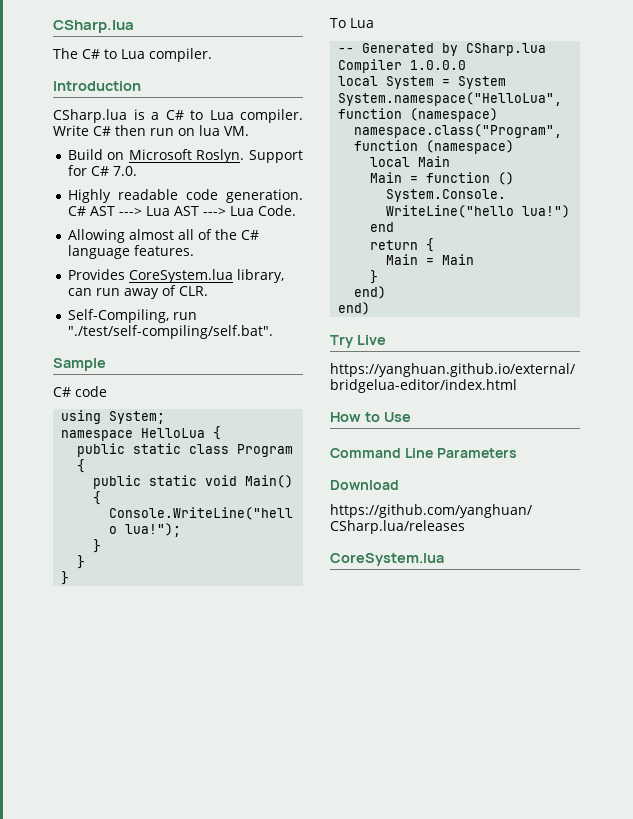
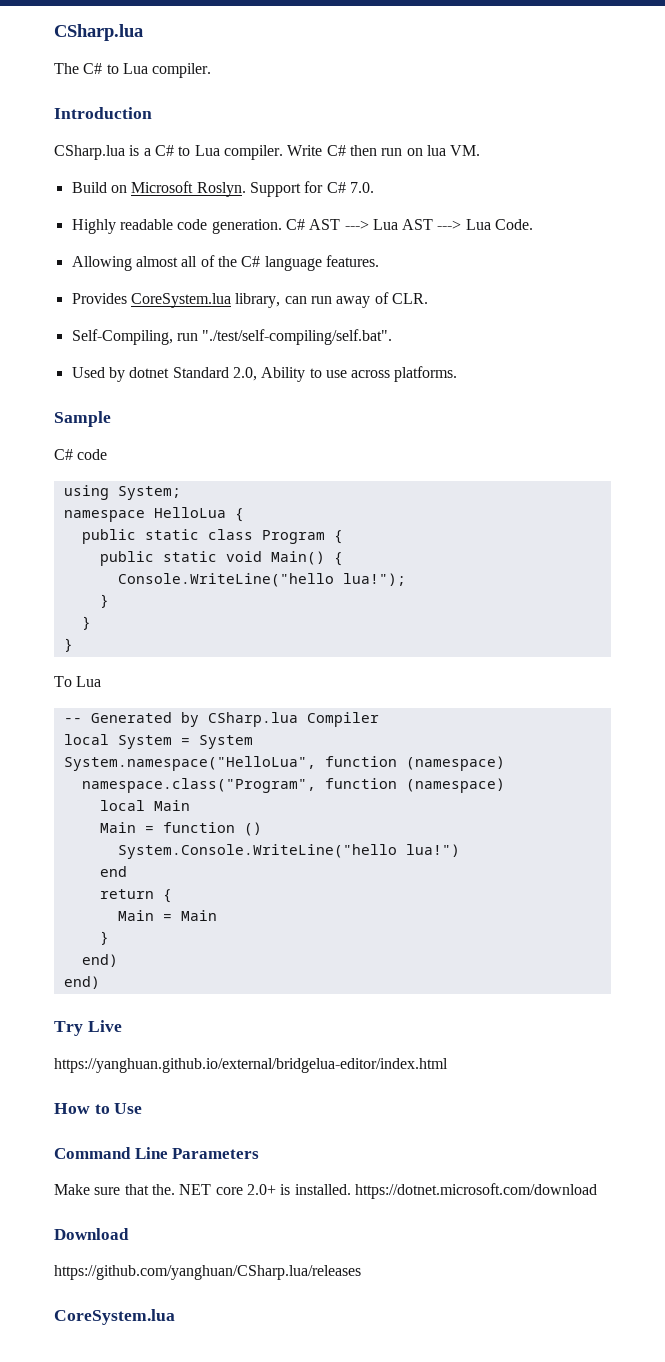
+ Used by dotnet Standard 2.0, Ability to use across platforms.
- -- Generated by CSharp.lua Compiler 1.0.0.0
+ -- Generated by CSharp.lua Compiler
+ Make sure that the. NET core 2.0+ is installed. https://dotnet.microsoft.com/download

